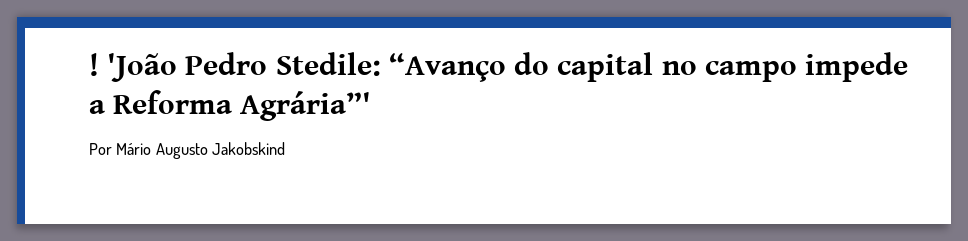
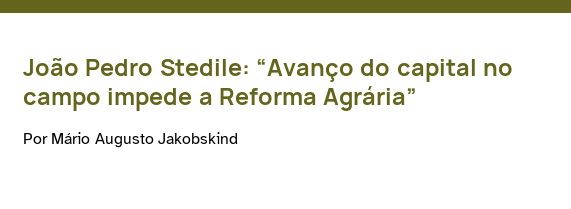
- ! 'João Pedro Stedile: “Avanço do capital no campo impede a Reforma Agrária”'
+ João Pedro Stedile: “Avanço do capital no campo impede a Reforma Agrária”

